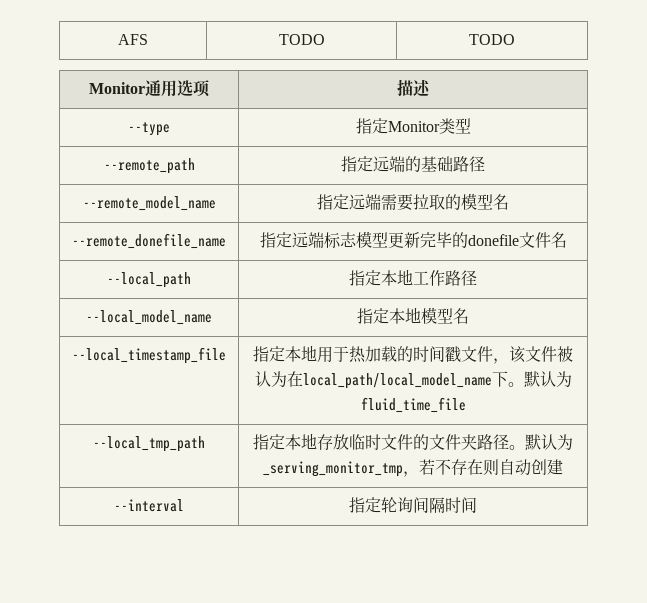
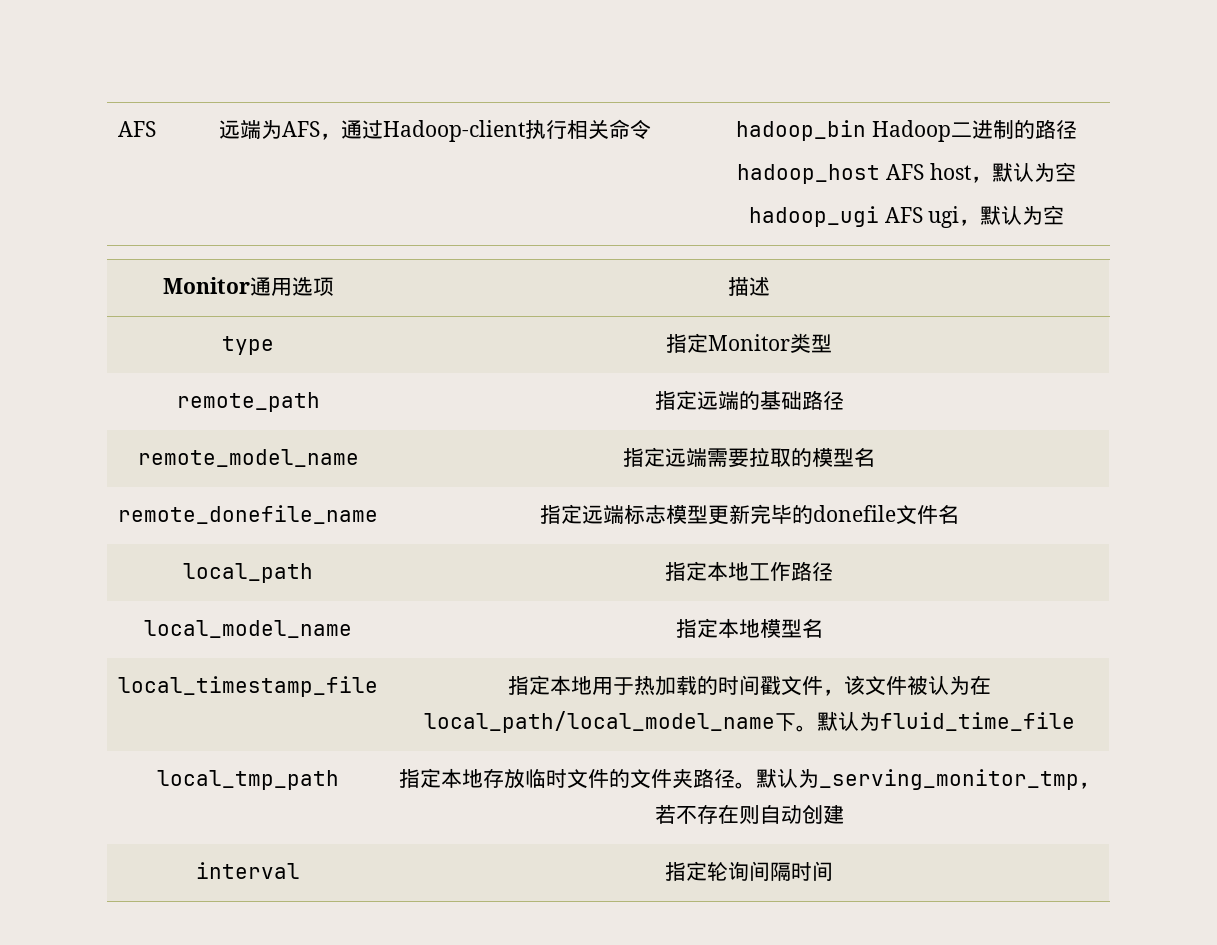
- AFS | TODO | TODO
+ AFS | 远端为AFS，通过Hadoop-client执行相关命令 | hadoop_bin Hadoop二进制的路径
+ hadoop_host AFS host，默认为空
+ hadoop_ugi AFS ugi，默认为空
- --type | 指定Monitor类型
+ type | 指定Monitor类型
- --remote_path | 指定远端的基础路径
+ remote_path | 指定远端的基础路径
- --remote_model_name | 指定远端需要拉取的模型名
+ remote_model_name | 指定远端需要拉取的模型名
- --remote_donefile_name | 指定远端标志模型更新完毕的donefile文件名
+ remote_donefile_name | 指定远端标志模型更新完毕的donefile文件名
- --local_path | 指定本地工作路径
+ local_path | 指定本地工作路径
- --local_model_name | 指定本地模型名
+ local_model_name | 指定本地模型名
- --local_timestamp_file | 指定本地用于热加载的时间戳文件，该文件被认为在local_path/local_model_name下。默认为fluid_time_file
+ local_timestamp_file | 指定本地用于热加载的时间戳文件，该文件被认为在local_path/local_model_name下。默认为fluid_time_file
- --local_tmp_path | 指定本地存放临时文件的文件夹路径。默认为_serving_monitor_tmp，若不存在则自动创建
+ local_tmp_path | 指定本地存放临时文件的文件夹路径。默认为_serving_monitor_tmp，若不存在则自动创建
- --interval | 指定轮询间隔时间
+ interval | 指定轮询间隔时间

